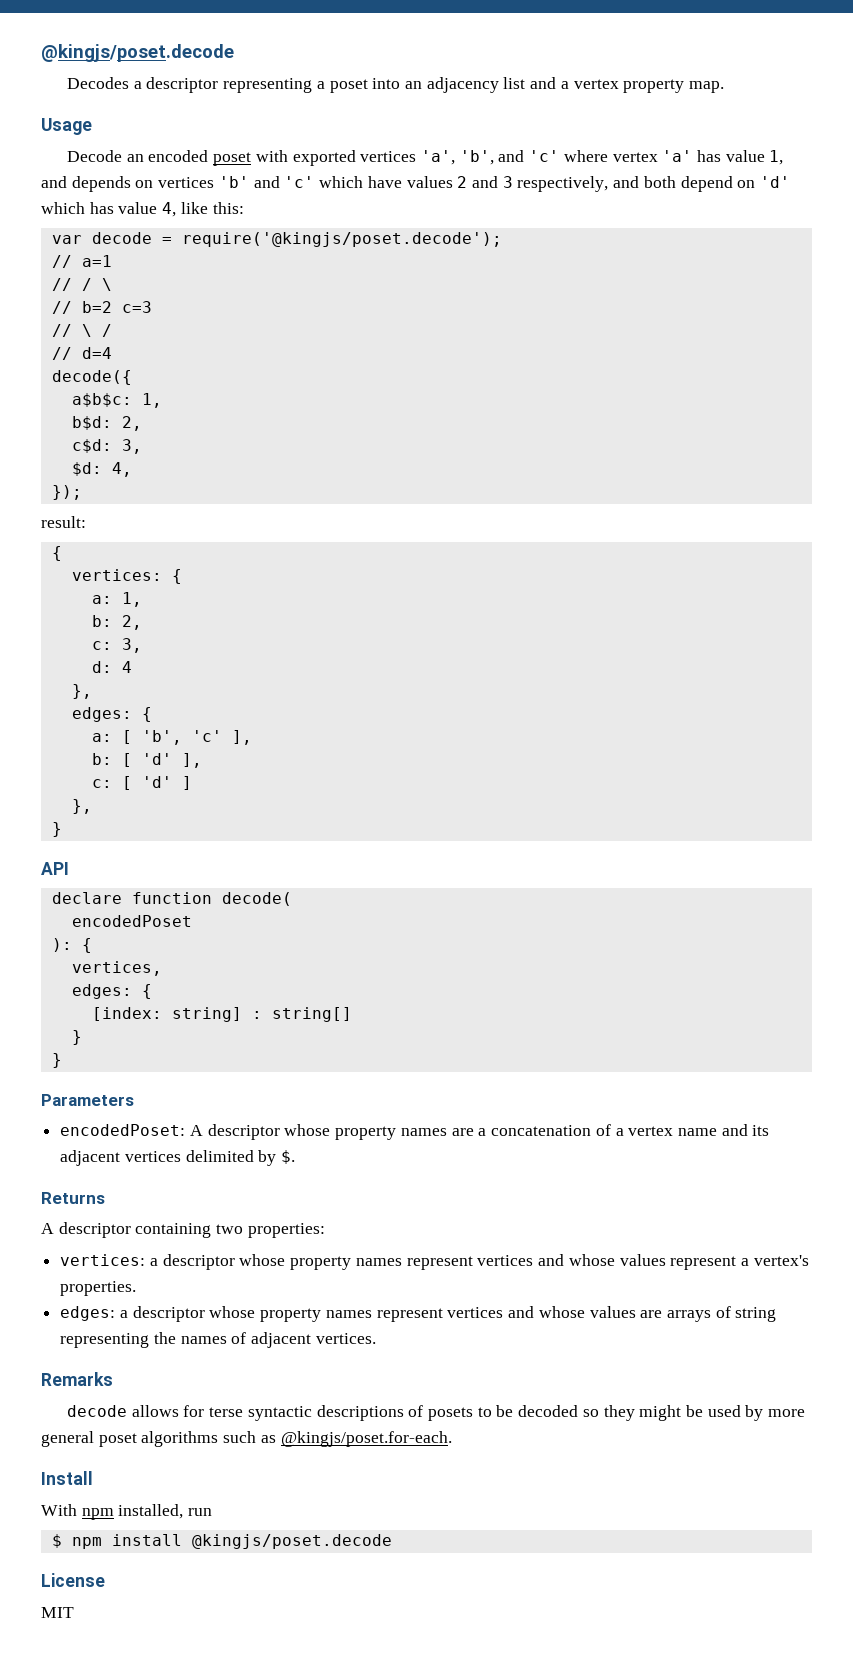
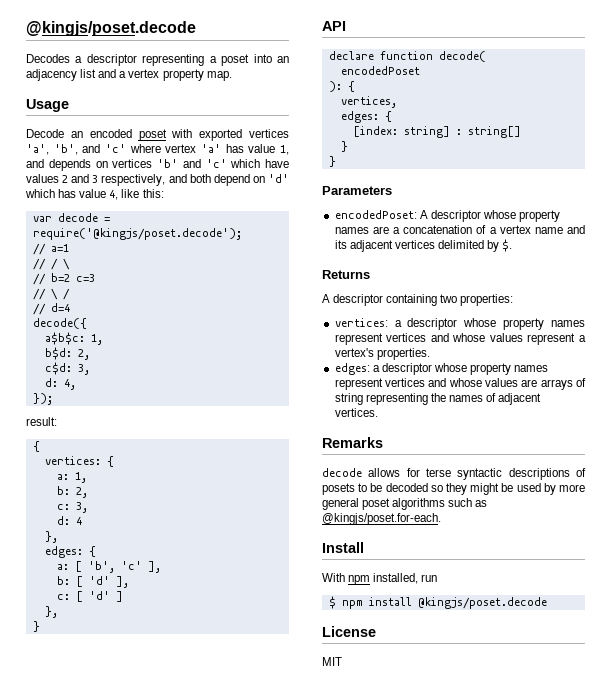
- $d: 4,
+ d: 4,

